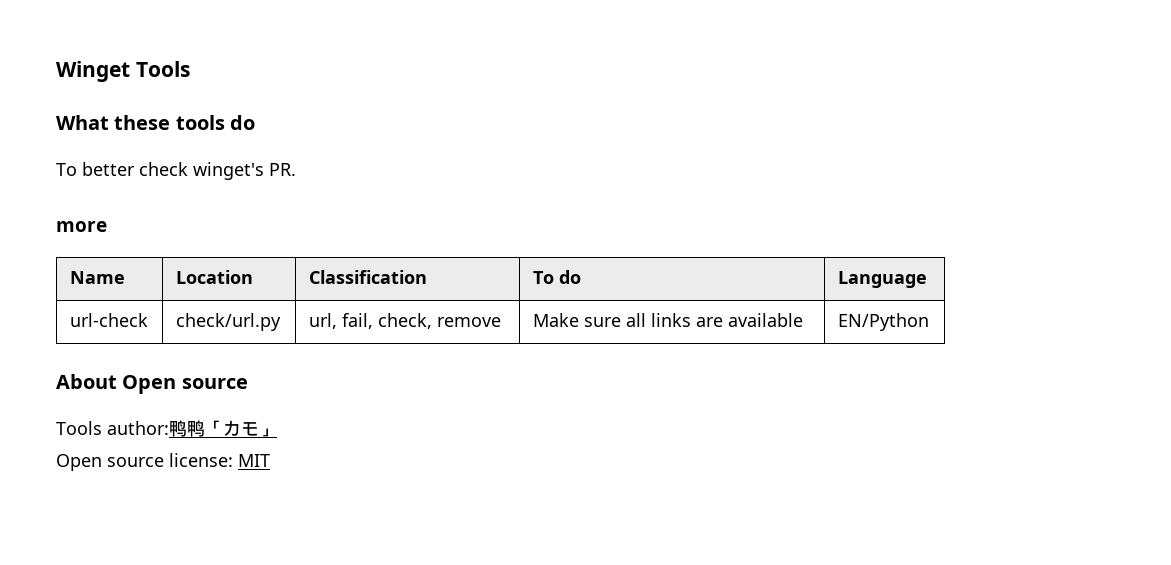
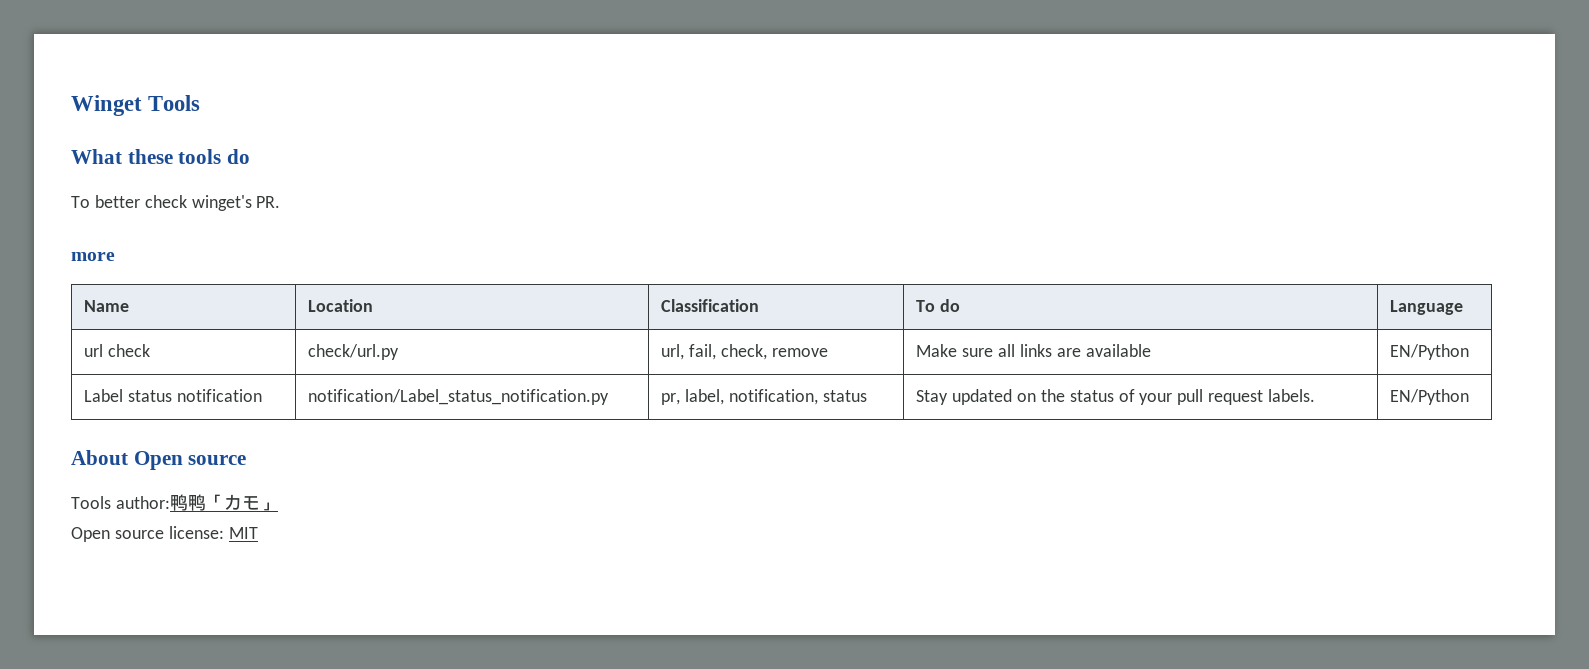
- url-check | check/url.py | url, fail, check, remove | Make sure all links are available | EN/Python
+ url check | check/url.py | url, fail, check, remove | Make sure all links are available | EN/Python
+ Label status notification | notification/Label_status_notification.py | pr, label, notification, status | Stay updated on the status of your pull request labels. | EN/Python

